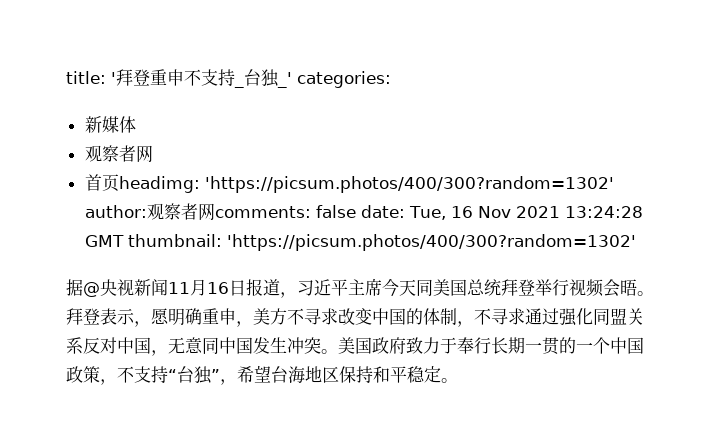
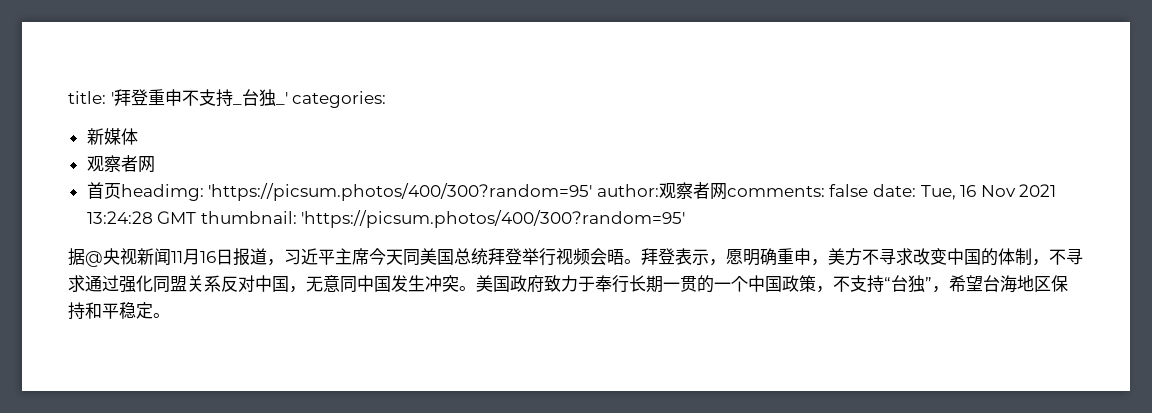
- 首页headimg: 'https://picsum.photos/400/300?random=1302' author:观察者网comments: false date: Tue, 16 Nov 2021 13:24:28 GMT thumbnail: 'https://picsum.photos/400/300?random=1302'
+ 首页headimg: 'https://picsum.photos/400/300?random=95' author:观察者网comments: false date: Tue, 16 Nov 2021 13:24:28 GMT thumbnail: 'https://picsum.photos/400/300?random=95'

